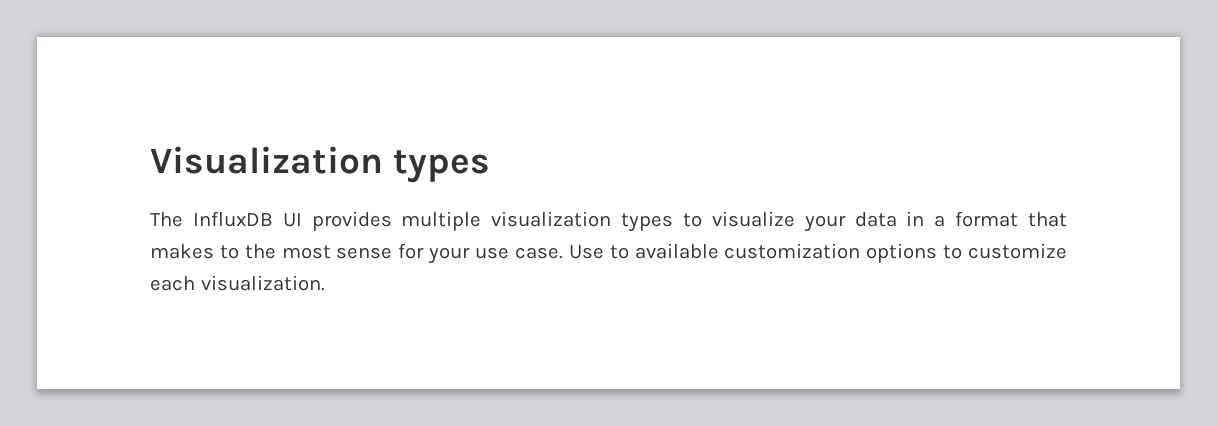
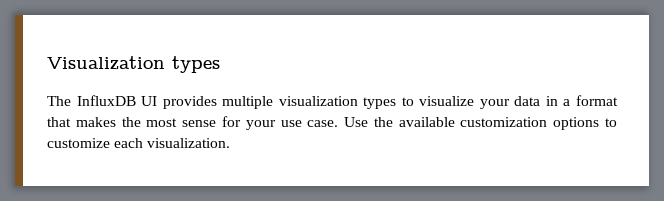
- The InfluxDB UI provides multiple visualization types to visualize your data in a format that makes to the most sense for your use case.
+ The InfluxDB UI provides multiple visualization types to visualize your data in a format that makes the most sense for your use case.
- Use to available customization options to customize each visualization.
+ Use the available customization options to customize each visualization.

